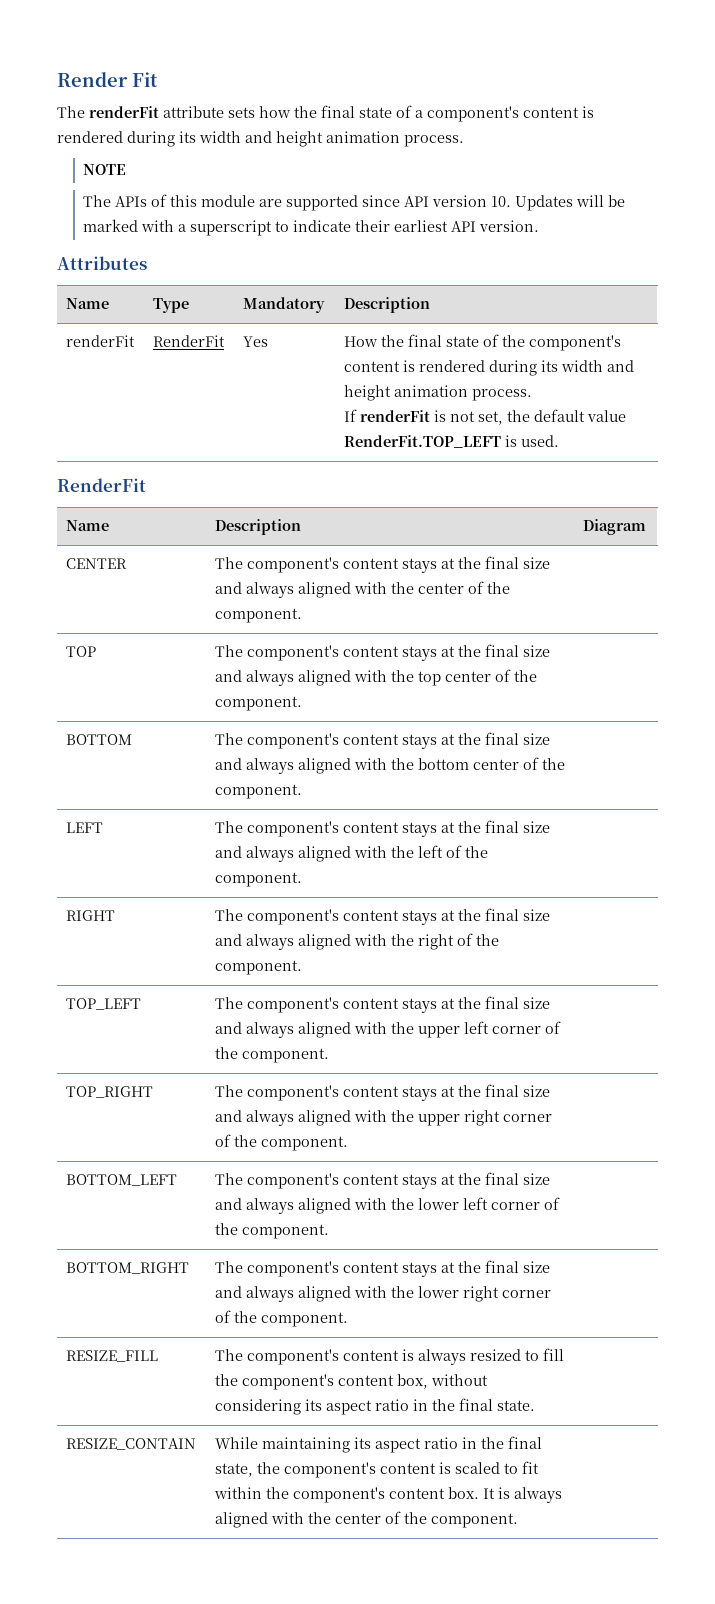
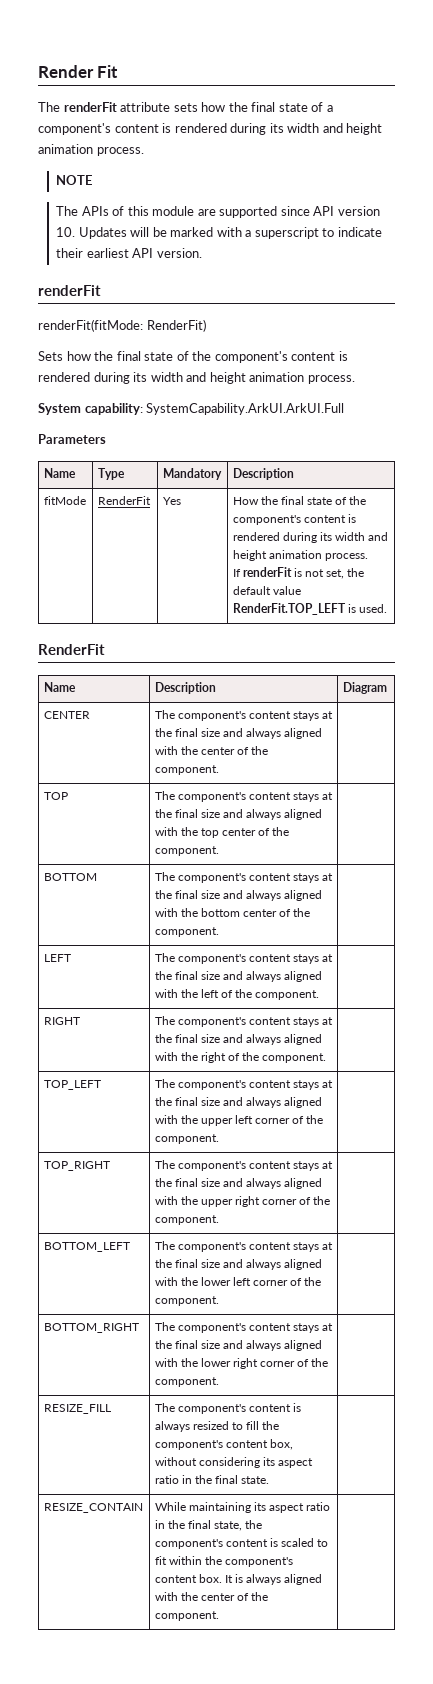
  The APIs of this module are supported since API version 10. Updates will be marked with a superscript to indicate their earliest API version.
- Attributes
+ renderFit
+ renderFit(fitMode: RenderFit)
+ Sets how the final state of the component's content is rendered during its width and height animation process.
+ System capability: SystemCapability.ArkUI.ArkUI.Full
+ Parameters
- renderFit | RenderFit | Yes | How the final state of the component's content is rendered during its width and height animation process.
+ fitMode | RenderFit | Yes | How the final state of the component's content is rendered during its width and height animation process.

